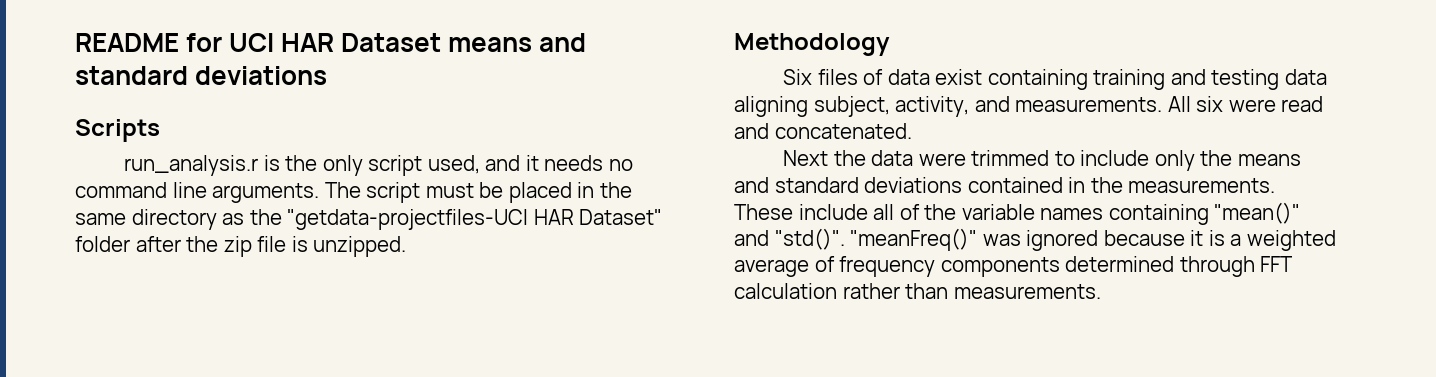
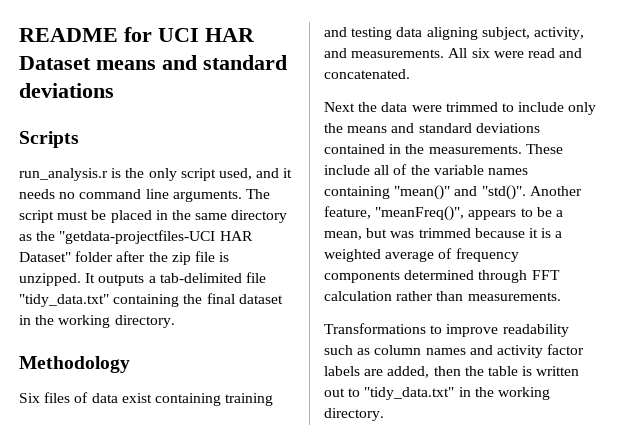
+ It outputs a tab-delimited file "tidy_data.txt" containing the final dataset in the working directory.
- "meanFreq()" was ignored because it is a weighted average of frequency components determined through FFT calculation rather than measurements.
+ Another feature, "meanFreq()", appears to be a mean, but was trimmed because it is a weighted average of frequency components determined through FFT calculation rather than measurements.
+ Transformations to improve readability such as column names and activity factor labels are added, then the table is written out to "tidy_data.txt" in the working directory.

